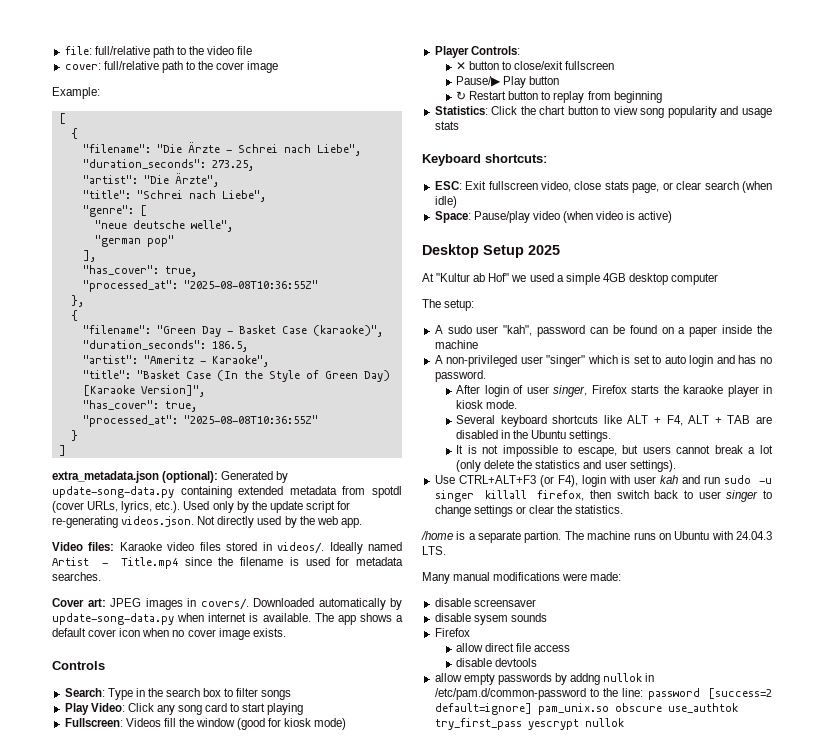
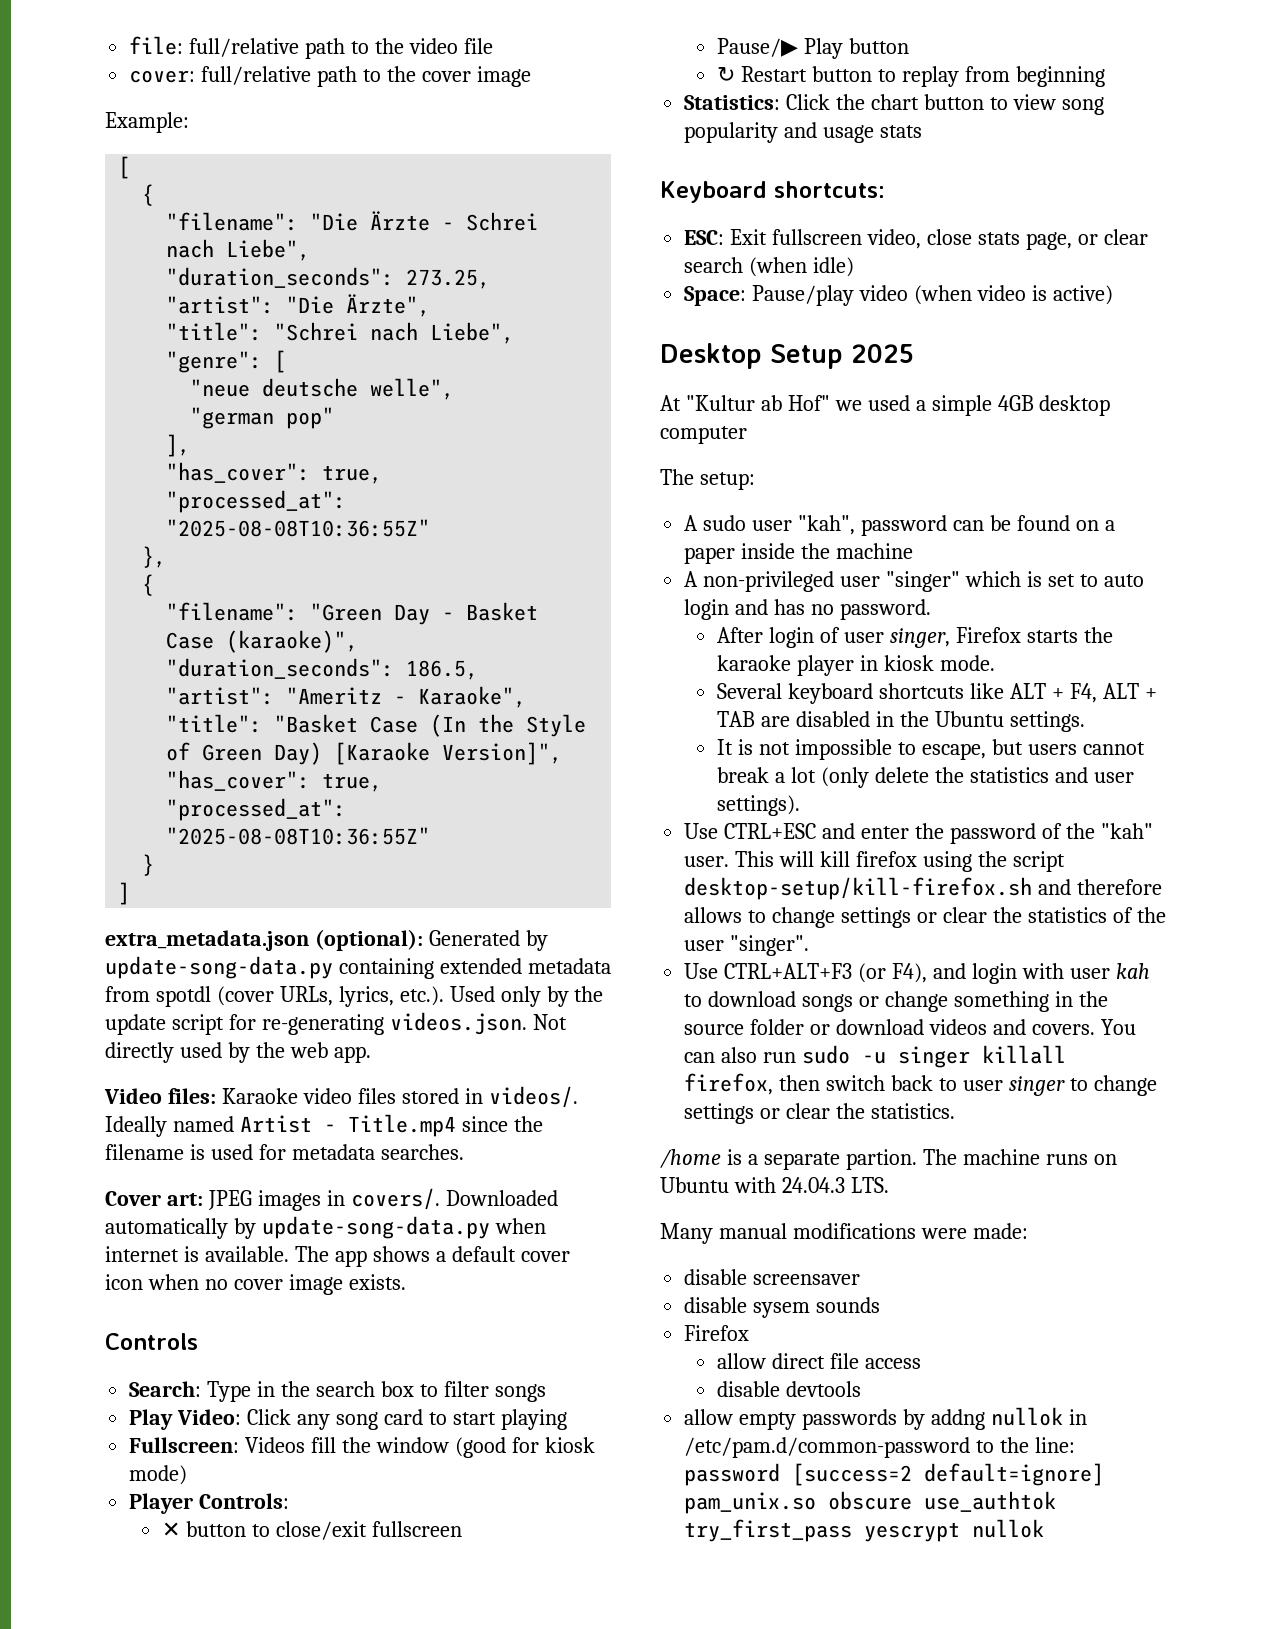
+ Use CTRL+ESC and enter the password of the "kah" user. This will kill firefox using the script desktop-setup/kill-firefox.sh and therefore allows to change settings or clear the statistics of the user "singer".
- Use CTRL+ALT+F3 (or F4), login with user kah and run sudo -u singer killall firefox, then switch back to user singer to change settings or clear the statistics.
+ Use CTRL+ALT+F3 (or F4), and login with user kah to download songs or change something in the source folder or download videos and covers. You can also run sudo -u singer killall firefox, then switch back to user singer to change settings or clear the statistics.

